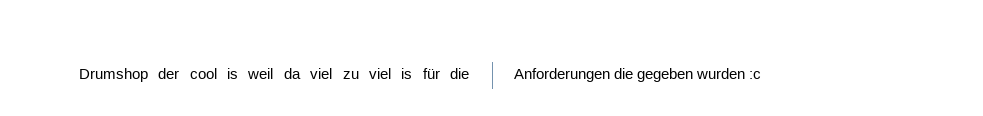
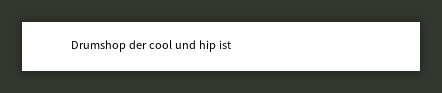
- Drumshop der cool is weil da viel zu viel is für die Anforderungen die gegeben wurden :c
+ Drumshop der cool und hip ist

